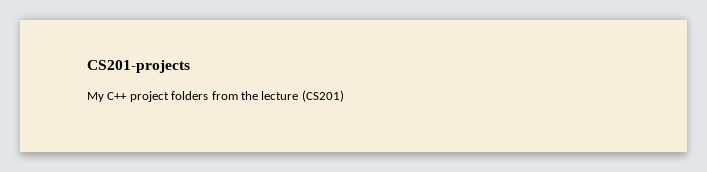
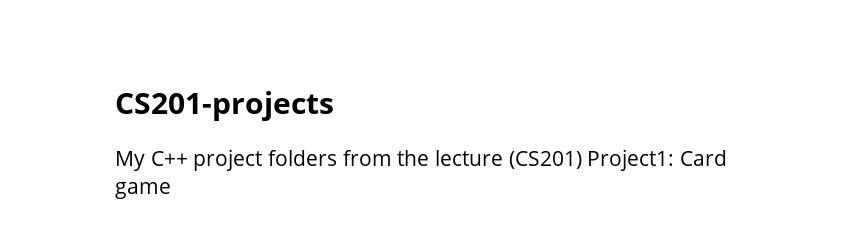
- My C++ project folders from the lecture (CS201)
+ My C++ project folders from the lecture (CS201) Project1: Card game

